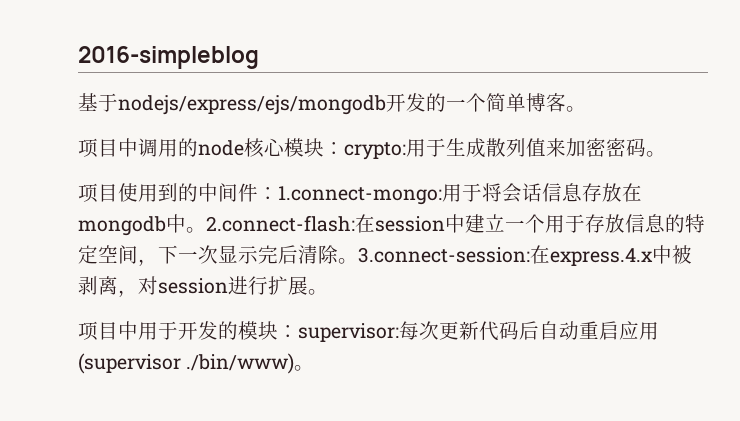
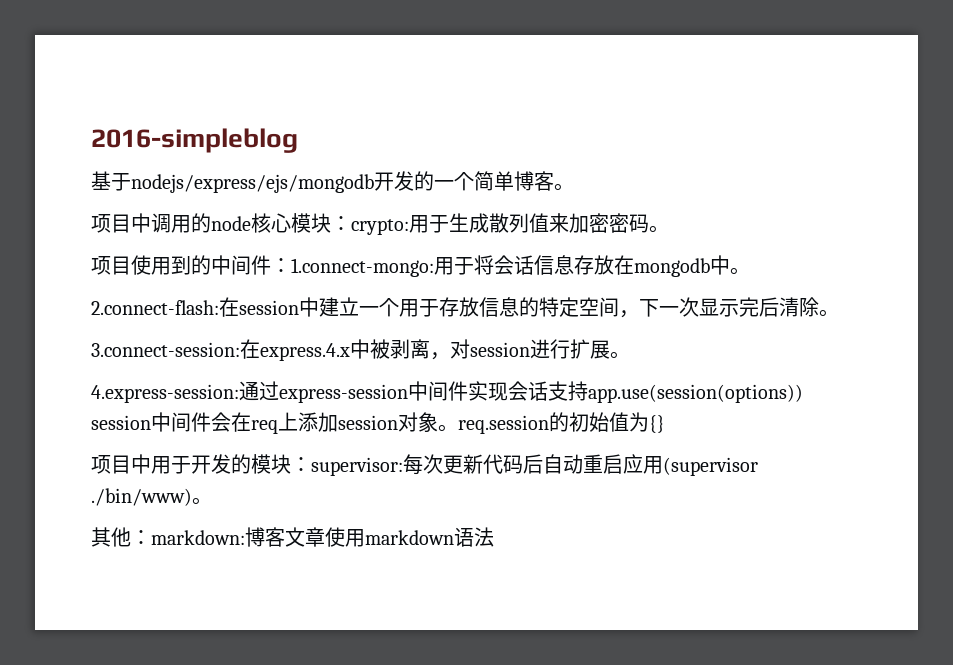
- 项目使用到的中间件：1.connect-mongo:用于将会话信息存放在mongodb中。2.connect-flash:在session中建立一个用于存放信息的特定空间，下一次显示完后清除。3.connect-session:在express.4.x中被剥离，对session进行扩展。
+ 项目使用到的中间件：1.connect-mongo:用于将会话信息存放在mongodb中。
+ 2.connect-flash:在session中建立一个用于存放信息的特定空间，下一次显示完后清除。
+ 3.connect-session:在express.4.x中被剥离，对session进行扩展。
+ 4.express-session:通过express-session中间件实现会话支持app.use(session(options)) session中间件会在req上添加session对象。req.session的初始值为{}
+ 其他：markdown:博客文章使用markdown语法

